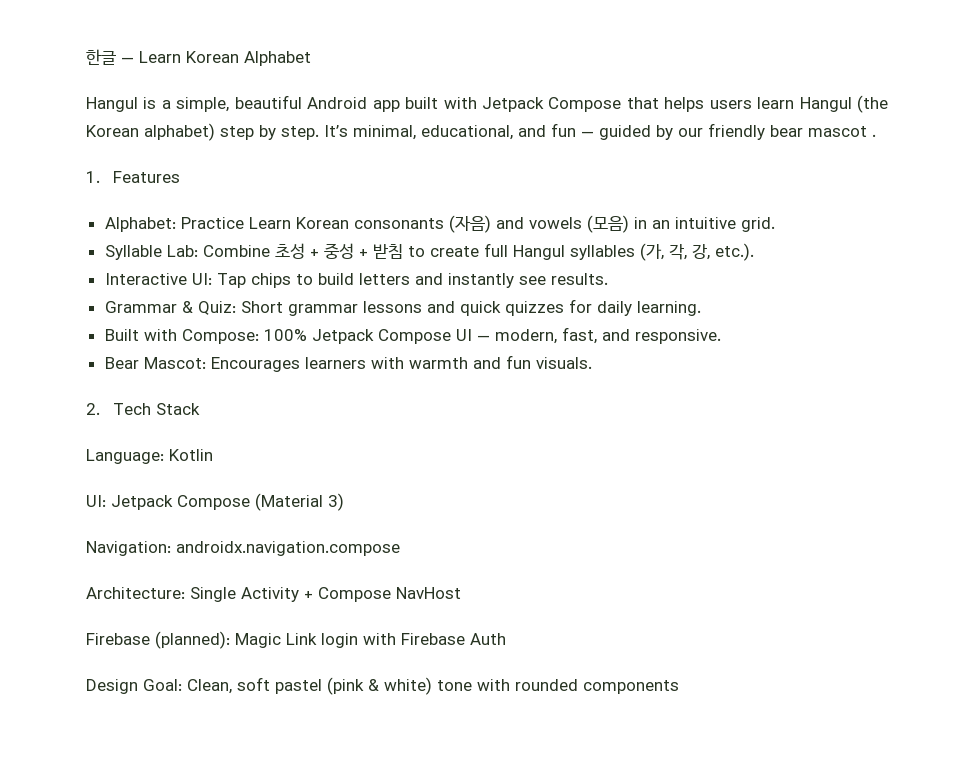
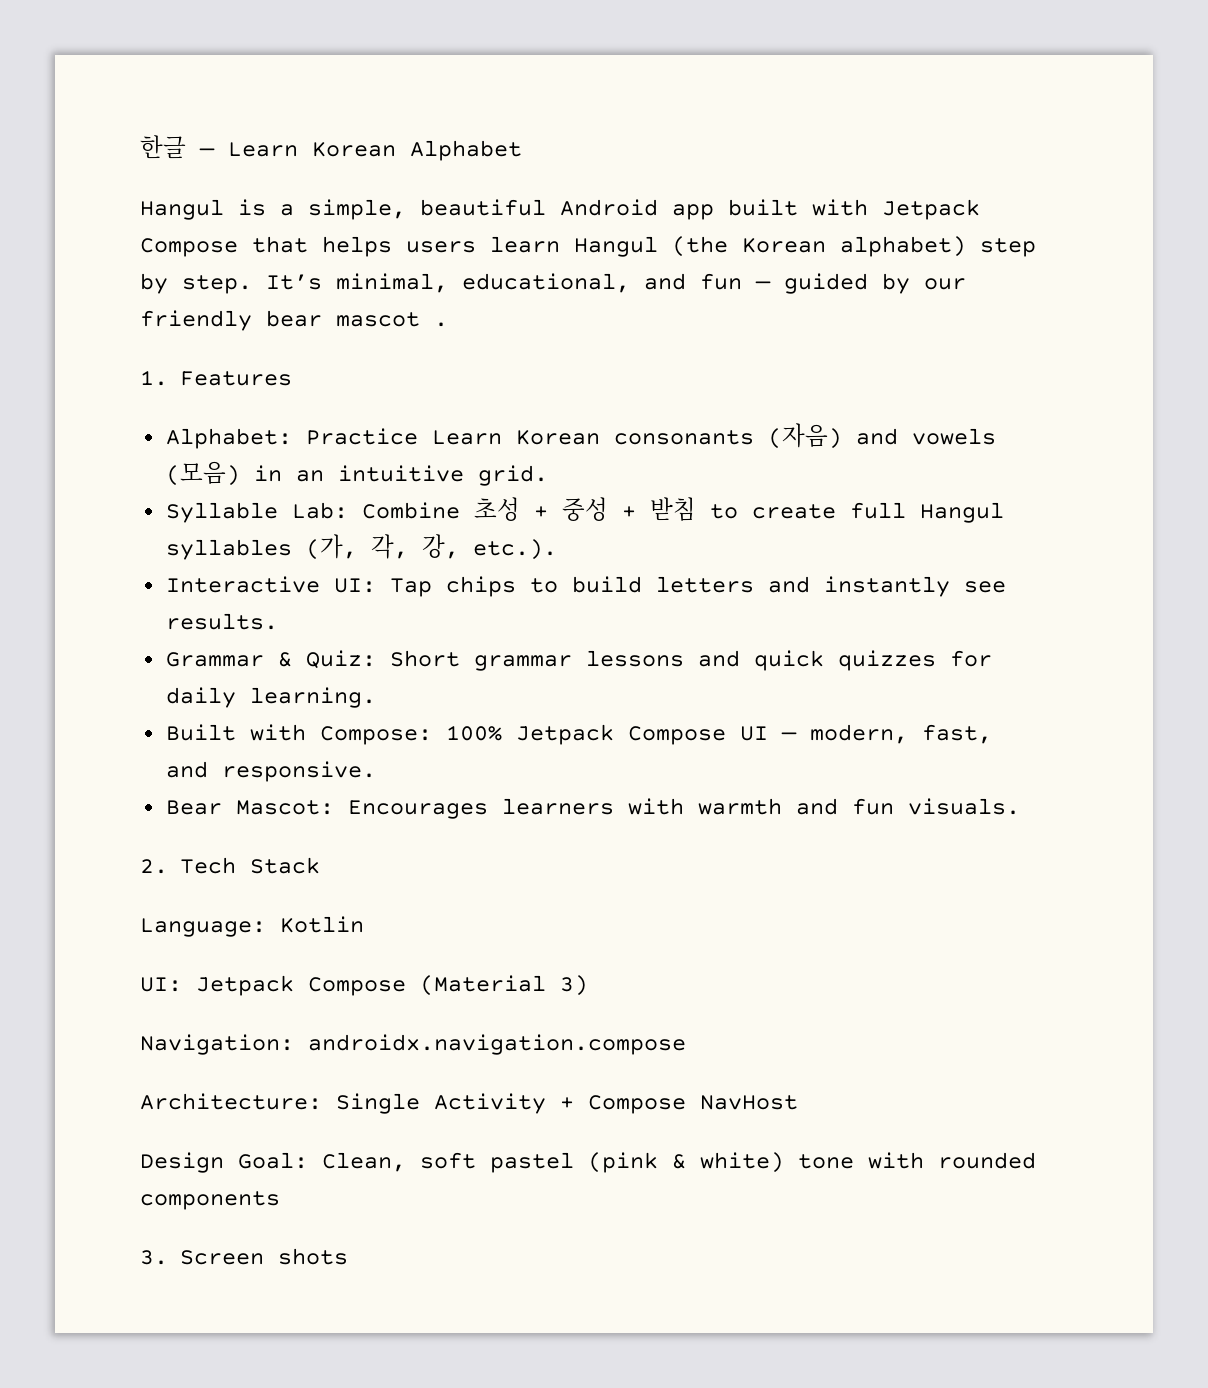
- Firebase (planned): Magic Link login with Firebase Auth
+ 3. Screen shots

